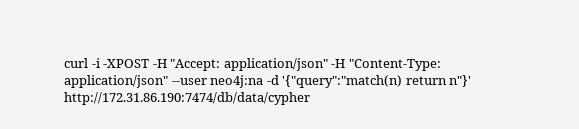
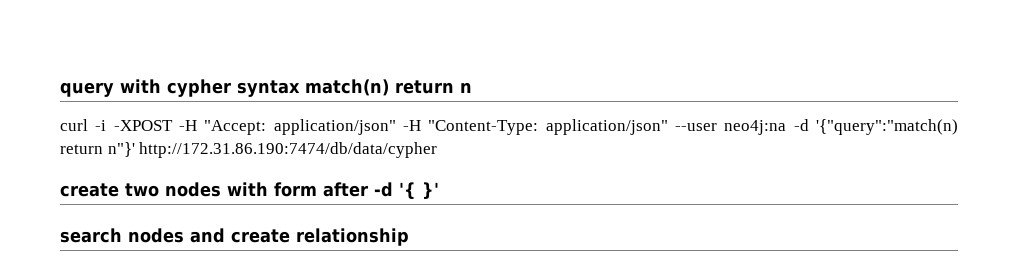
+ query with cypher syntax match(n) return n
+ create two nodes with form after -d '{ }'
+ search nodes and create relationship

